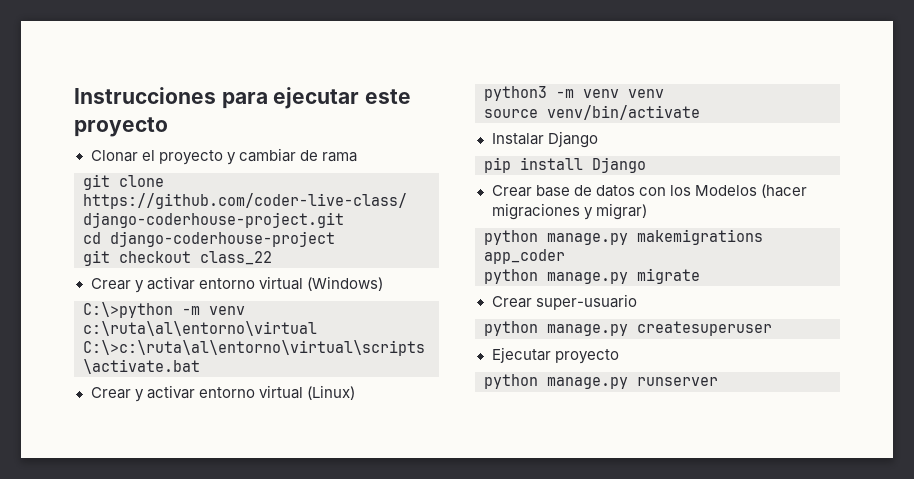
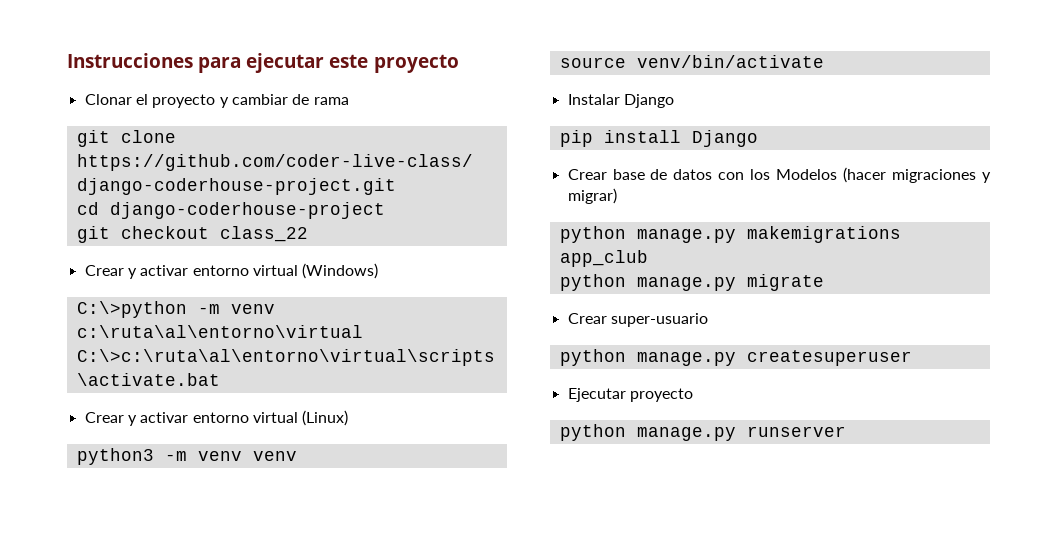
- python manage.py makemigrations app_coder
+ python manage.py makemigrations app_club

